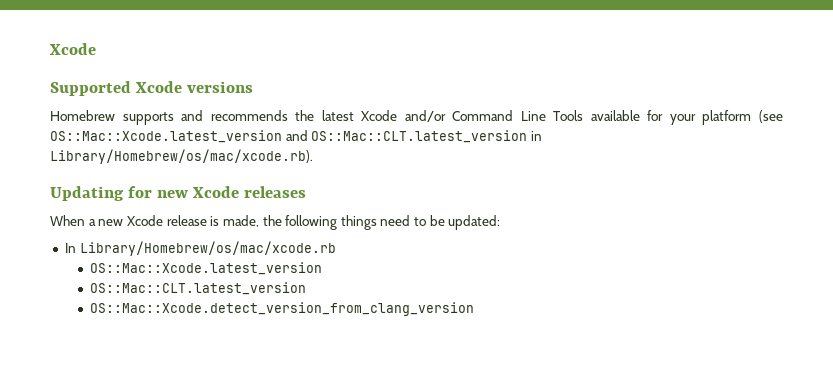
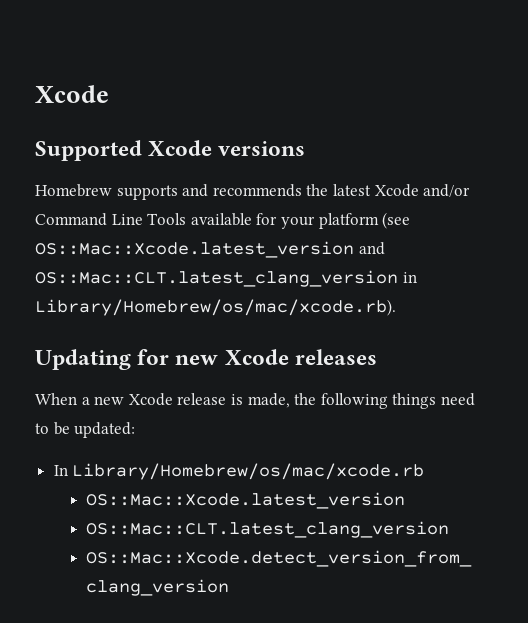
- Homebrew supports and recommends the latest Xcode and/or Command Line Tools available for your platform (see OS::Mac::Xcode.latest_version and OS::Mac::CLT.latest_version in Library/Homebrew/os/mac/xcode.rb).
+ Homebrew supports and recommends the latest Xcode and/or Command Line Tools available for your platform (see OS::Mac::Xcode.latest_version and OS::Mac::CLT.latest_clang_version in Library/Homebrew/os/mac/xcode.rb).
  In Library/Homebrew/os/mac/xcode.rb
  OS::Mac::Xcode.latest_version
- OS::Mac::CLT.latest_version
+ OS::Mac::CLT.latest_clang_version

